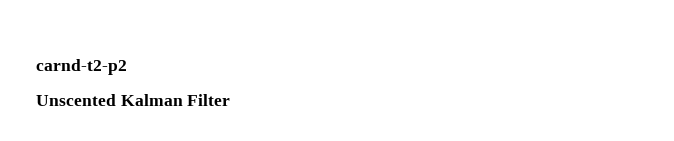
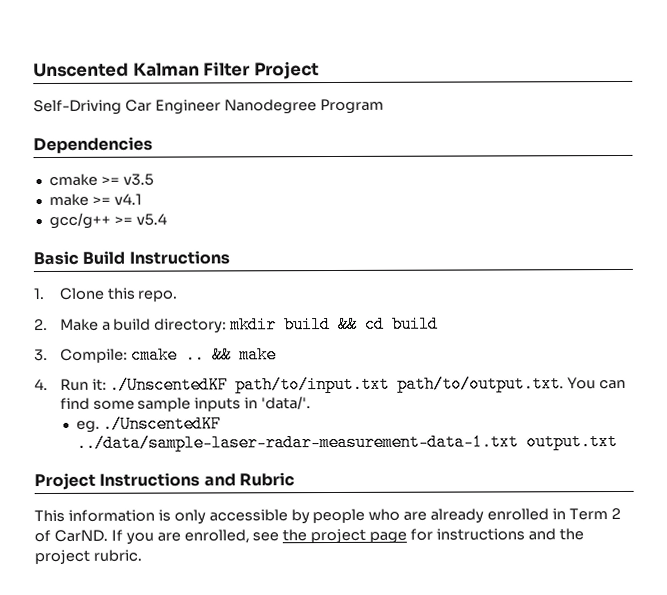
- carnd-t2-p2
- Unscented Kalman Filter
+ Unscented Kalman Filter Project
+ Self-Driving Car Engineer Nanodegree Program
+ Dependencies
+ cmake >= v3.5
+ make >= v4.1
+ gcc/g++ >= v5.4
+ Basic Build Instructions
+ 1. Clone this repo.
+ 2. Make a build directory: mkdir build && cd build
+ 3. Compile: cmake .. && make
+ 4. Run it: ./UnscentedKF path/to/input.txt path/to/output.txt. You can find some sample inputs in 'data/'.
+ eg. ./UnscentedKF ../data/sample-laser-radar-measurement-data-1.txt output.txt
+ Project Instructions and Rubric
+ This information is only accessible by people who are already enrolled in Term 2 of CarND. If you are enrolled, see the project page for instructions and the project rubric.

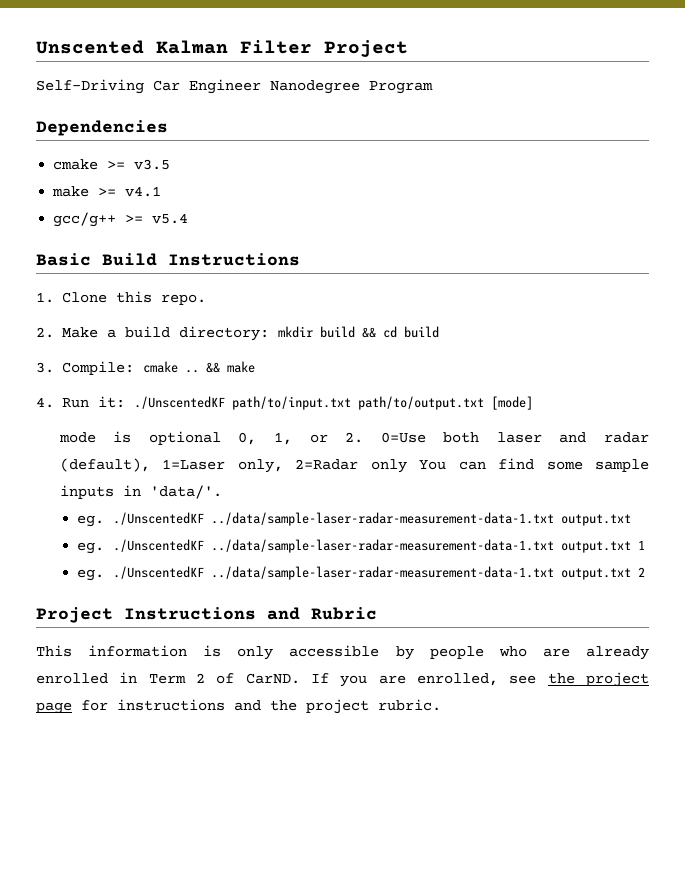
- 4. Run it: ./UnscentedKF path/to/input.txt path/to/output.txt. You can find some sample inputs in 'data/'.
+ 4. Run it: ./UnscentedKF path/to/input.txt path/to/output.txt [mode]
+ mode is optional 0, 1, or 2. 0=Use both laser and radar (default), 1=Laser only, 2=Radar only You can find some sample inputs in 'data/'.
+ eg. ./UnscentedKF ../data/sample-laser-radar-measurement-data-1.txt output.txt 1
+ eg. ./UnscentedKF ../data/sample-laser-radar-measurement-data-1.txt output.txt 2

